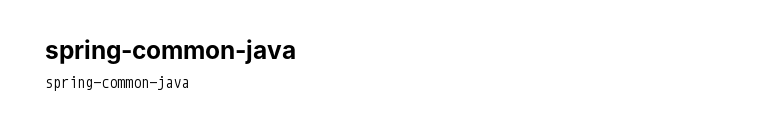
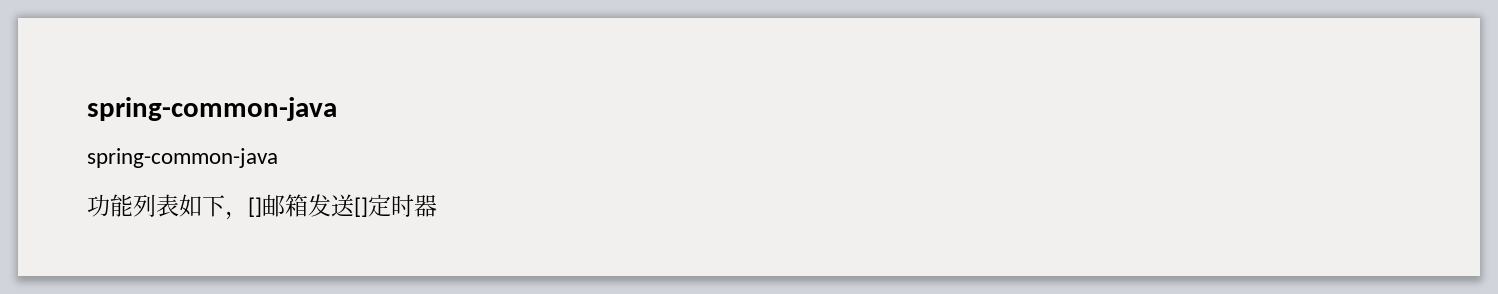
+ 功能列表如下，[]邮箱发送[]定时器

